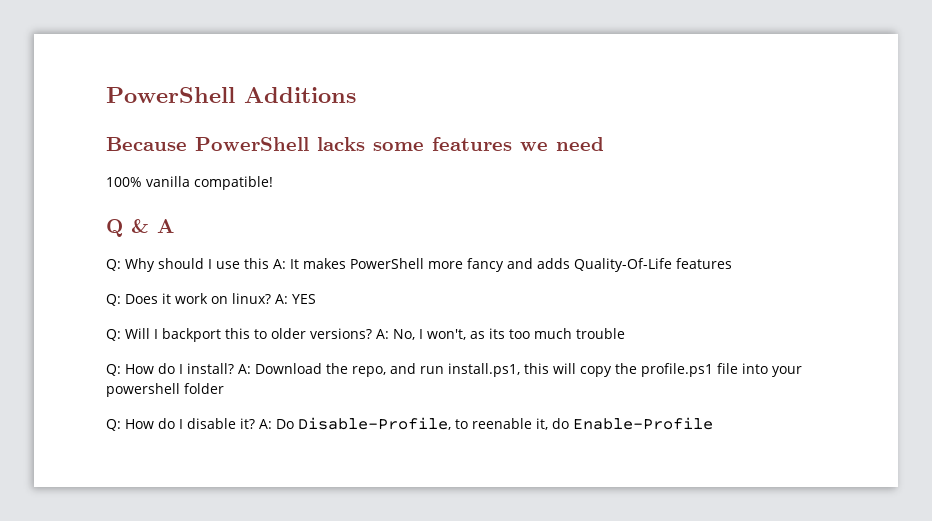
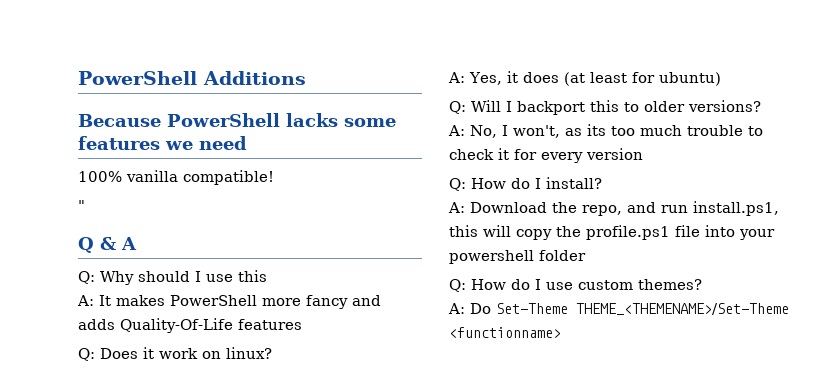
+ "
- Q: Why should I use this A: It makes PowerShell more fancy and adds Quality-Of-Life features
+ Q: Why should I use this
+ A: It makes PowerShell more fancy and adds Quality-Of-Life features
- Q: Does it work on linux? A: YES
+ Q: Does it work on linux?
+ A: Yes, it does (at least for ubuntu)
- Q: Will I backport this to older versions? A: No, I won't, as its too much trouble
+ Q: Will I backport this to older versions?
+ A: No, I won't, as its too much trouble to check it for every version
- Q: How do I install? A: Download the repo, and run install.ps1, this will copy the profile.ps1 file into your powershell folder
+ Q: How do I install?
+ A: Download the repo, and run install.ps1, this will copy the profile.ps1 file into your powershell folder
- Q: How do I disable it? A: Do Disable-Profile, to reenable it, do Enable-Profile
+ Q: How do I use custom themes?
+ A: Do Set-Theme THEME_<THEMENAME>/Set-Theme <functionname>

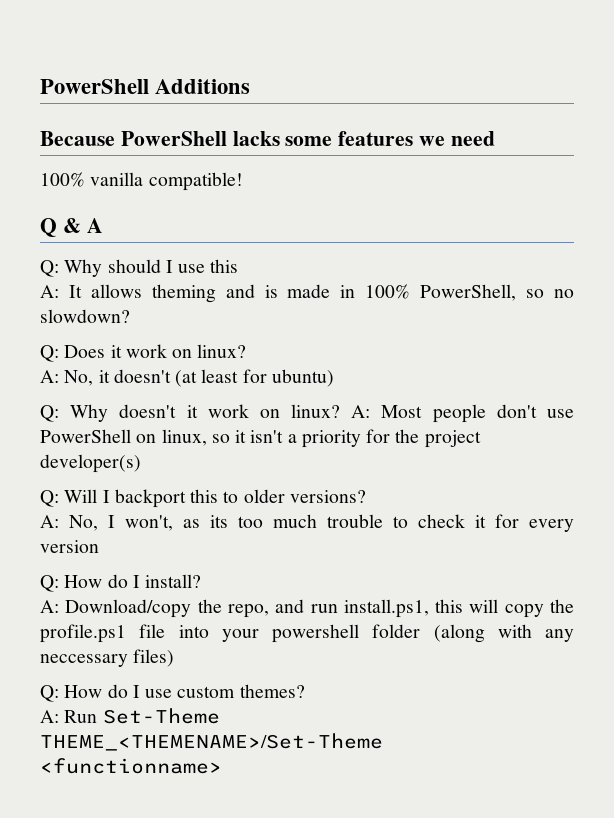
- "
- A: It makes PowerShell more fancy and adds Quality-Of-Life features
+ A: It allows theming and is made in 100% PowerShell, so no slowdown?
- A: Yes, it does (at least for ubuntu)
+ A: No, it doesn't (at least for ubuntu)
+ Q: Why doesn't it work on linux? A: Most people don't use PowerShell on linux, so it isn't a priority for the project developer(s)
- A: Download the repo, and run install.ps1, this will copy the profile.ps1 file into your powershell folder
+ A: Download/copy the repo, and run install.ps1, this will copy the profile.ps1 file into your powershell folder (along with any neccessary files)
- A: Do Set-Theme THEME_<THEMENAME>/Set-Theme <functionname>
+ A: Run Set-Theme THEME_<THEMENAME>/Set-Theme <functionname>

